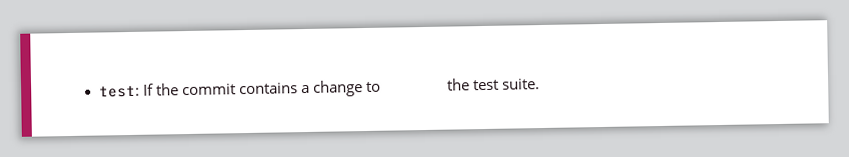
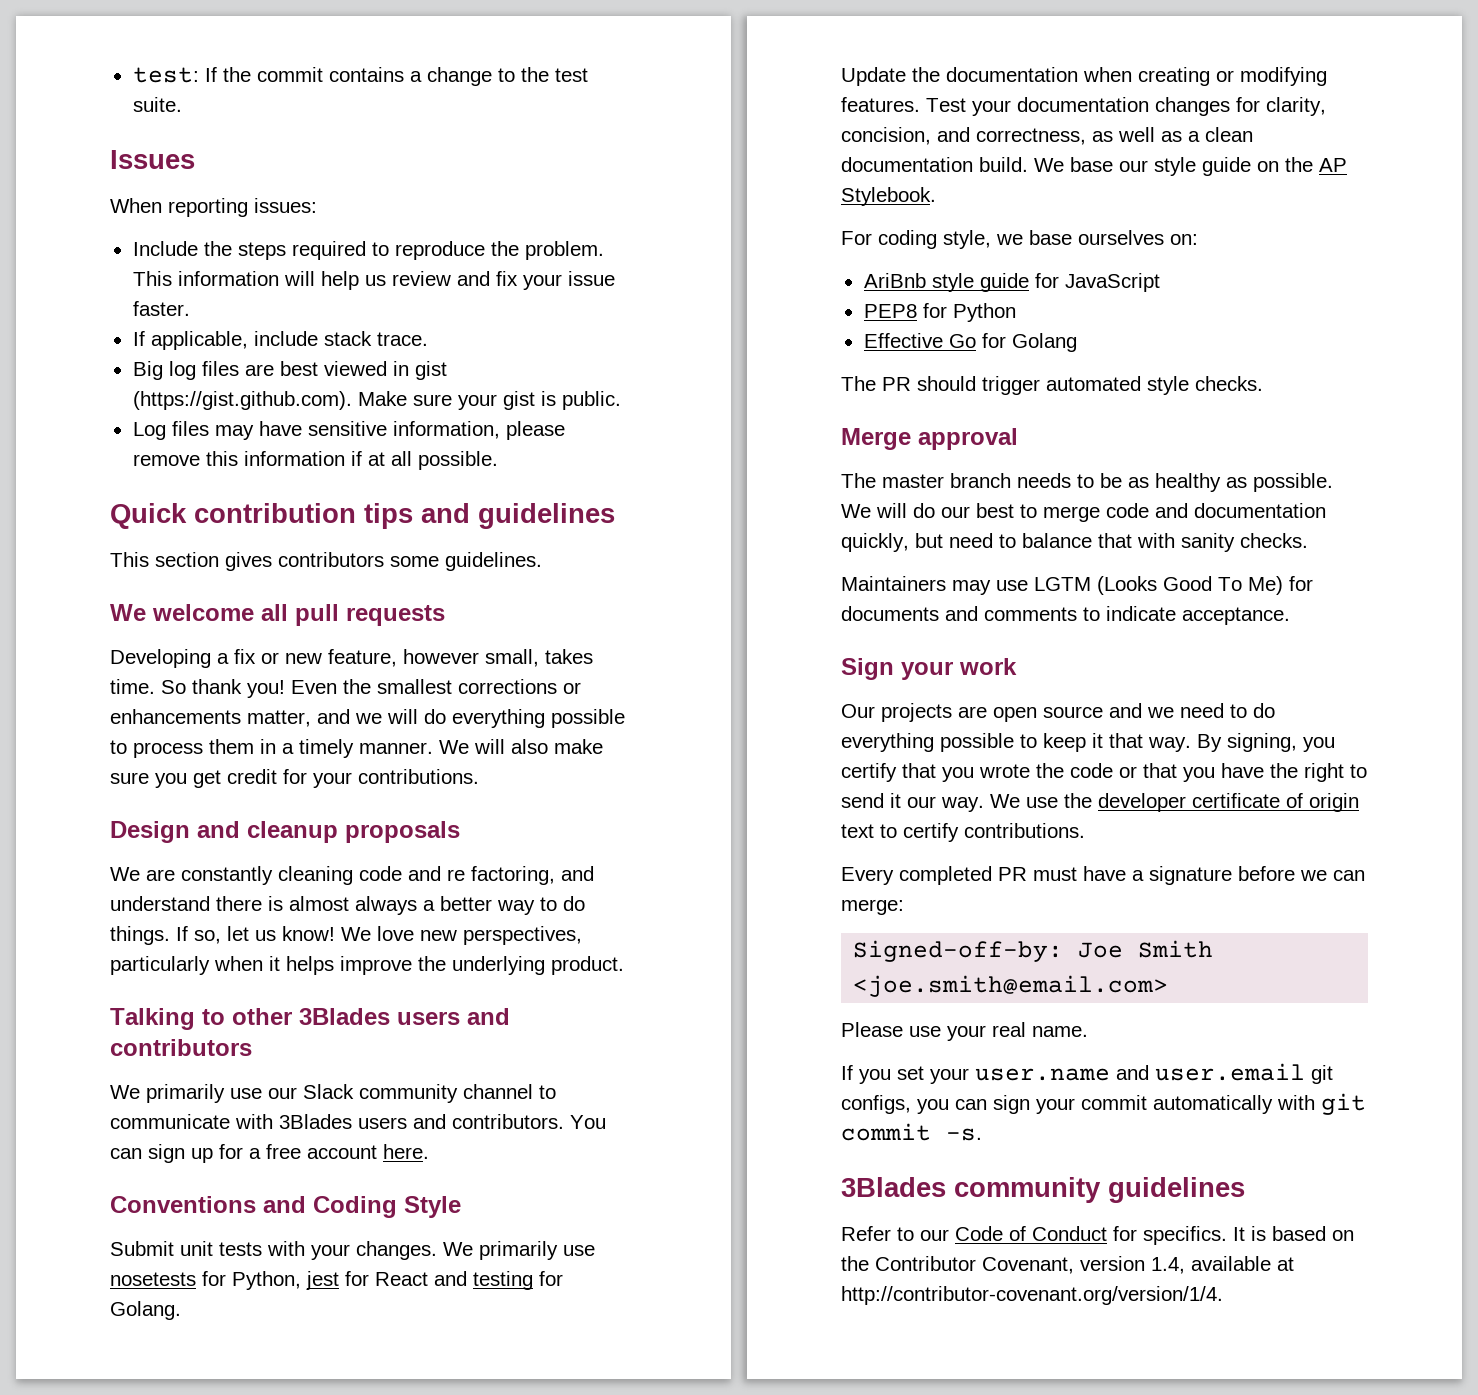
+ Issues
+ When reporting issues:
+ Include the steps required to reproduce the problem. This information will help us review and fix your issue faster.
+ If applicable, include stack trace.
+ Big log files are best viewed in gist (https://gist.github.com). Make sure your gist is public.
+ Log files may have sensitive information, please remove this information if at all possible.
+ Quick contribution tips and guidelines
+ This section gives contributors some guidelines.
+ We welcome all pull requests
+ Developing a fix or new feature, however small, takes time. So thank you! Even the smallest corrections or enhancements matter, and we will do everything possible to process them in a timely manner. We will also make sure you get credit for your contributions.
+ Design and cleanup proposals
+ We are constantly cleaning code and re factoring, and understand there is almost always a better way to do things. If so, let us know! We love new perspectives, particularly when it helps improve the underlying product.
+ Talking to other 3Blades users and contributors
+ We primarily use our Slack community channel to communicate with 3Blades users and contributors. You can sign up for a free account here.
+ Conventions and Coding Style
+ Submit unit tests with your changes. We primarily use nosetests for Python, jest for React and testing for Golang.
+ Update the documentation when creating or modifying features. Test your documentation changes for clarity, concision, and correctness, as well as a clean documentation build. We base our style guide on the AP Stylebook.
+ For coding style, we base ourselves on:
+ AriBnb style guide for JavaScript
+ PEP8 for Python
+ Effective Go for Golang
+ The PR should trigger automated style checks.
+ Merge approval
+ The master branch needs to be as healthy as possible. We will do our best to merge code and documentation quickly, but need to balance that with sanity checks.
+ Maintainers may use LGTM (Looks Good To Me) for documents and comments to indicate acceptance.
+ Sign your work
+ Our projects are open source and we need to do everything possible to keep it that way. By signing, you certify that you wrote the code or that you have the right to send it our way. We use the developer certificate of origin text to certify contributions.
+ Every completed PR must have a signature before we can merge:
+ Signed-off-by: Joe Smith <joe.smith@email.com>
+ Please use your real name.
+ If you set your user.name and user.email git configs, you can sign your commit automatically with git commit -s.
+ 3Blades community guidelines
+ Refer to our Code of Conduct for specifics. It is based on the Contributor Covenant, version 1.4, available at http://contributor-covenant.org/version/1/4.

